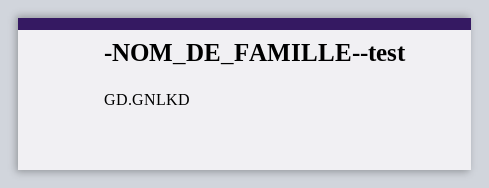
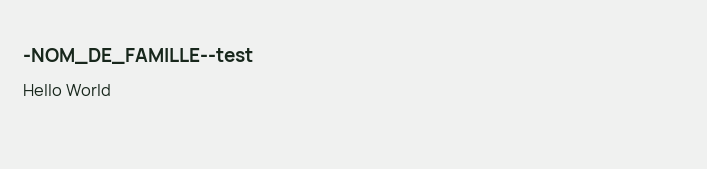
- GD.GNLKD
+ Hello World

